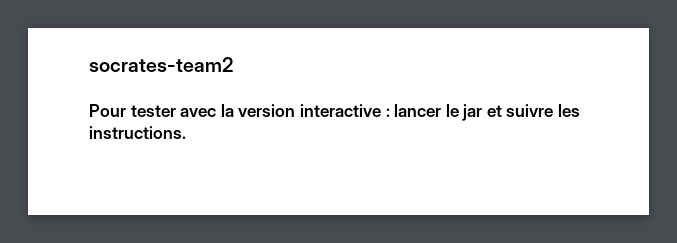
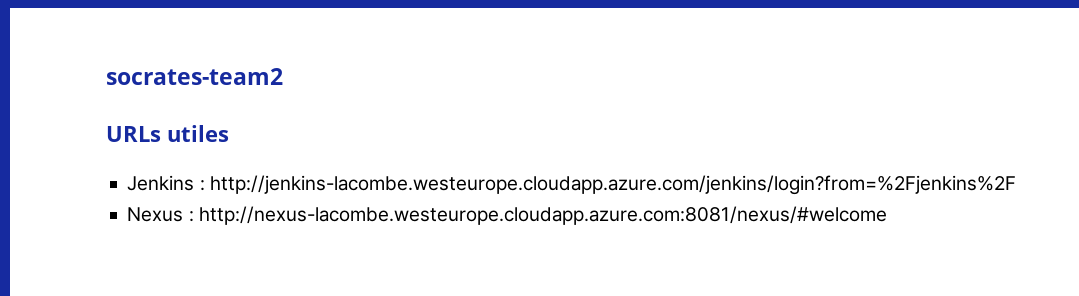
- Pour tester avec la version interactive : lancer le jar et suivre les instructions.
+ URLs utiles
+ Jenkins : http://jenkins-lacombe.westeurope.cloudapp.azure.com/jenkins/login?from=%2Fjenkins%2F
+ Nexus : http://nexus-lacombe.westeurope.cloudapp.azure.com:8081/nexus/#welcome

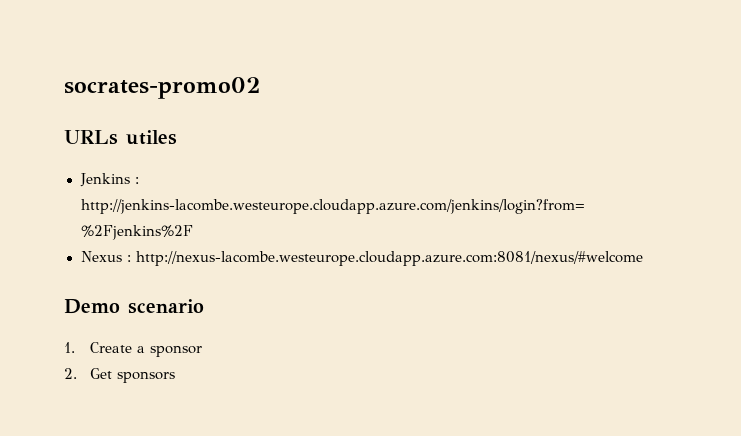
- socrates-team2
+ socrates-promo02
+ Demo scenario
+ 1. Create a sponsor
+ 2. Get sponsors

